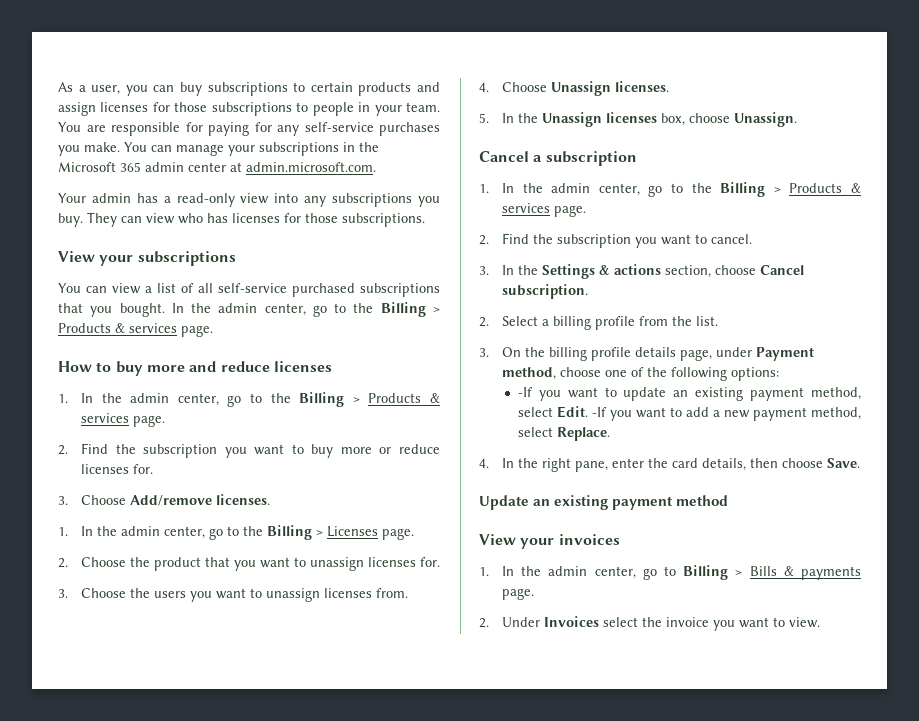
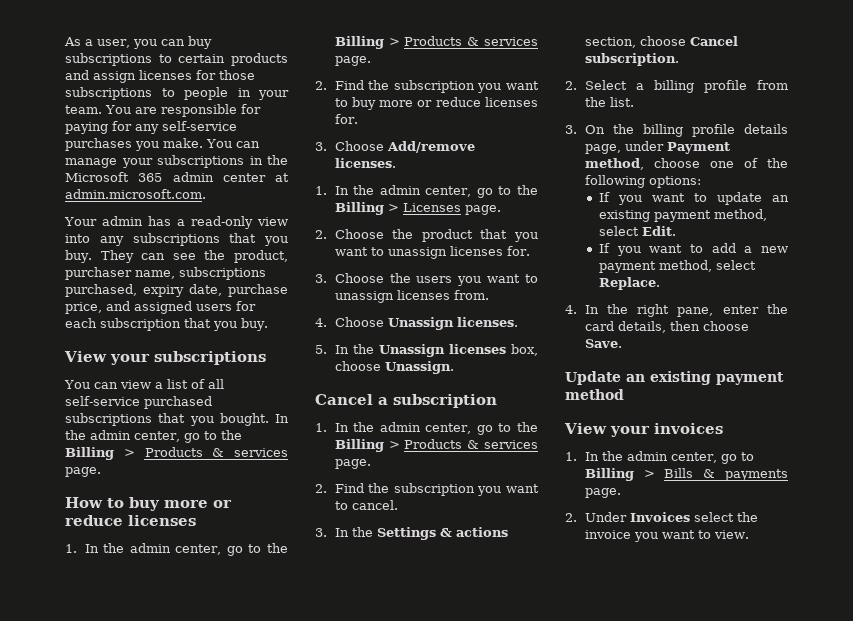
- Your admin has a read-only view into any subscriptions you buy.
+ Your admin has a read-only view into any subscriptions that you buy.
- They can view who has licenses for those subscriptions.
+ They can see the product, purchaser name, subscriptions purchased, expiry date, purchase price, and assigned users for each subscription that you buy.
- How to buy more and reduce licenses
+ How to buy more or reduce licenses
- -If you want to update an existing payment method, select Edit. -If you want to add a new payment method, select Replace.
+ If you want to update an existing payment method, select Edit.
+ If you want to add a new payment method, select Replace.

